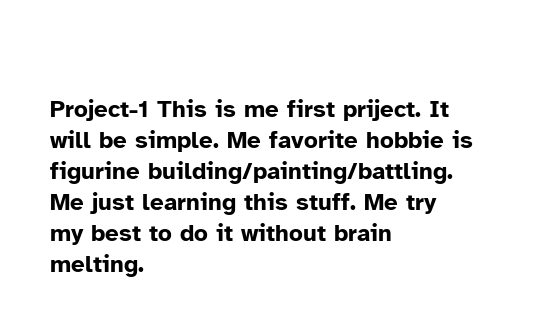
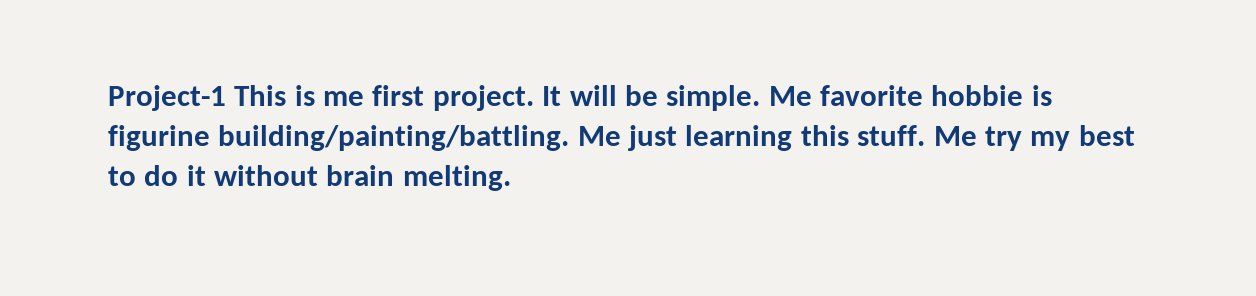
- Project-1 This is me first priject.
+ Project-1 This is me first project.

